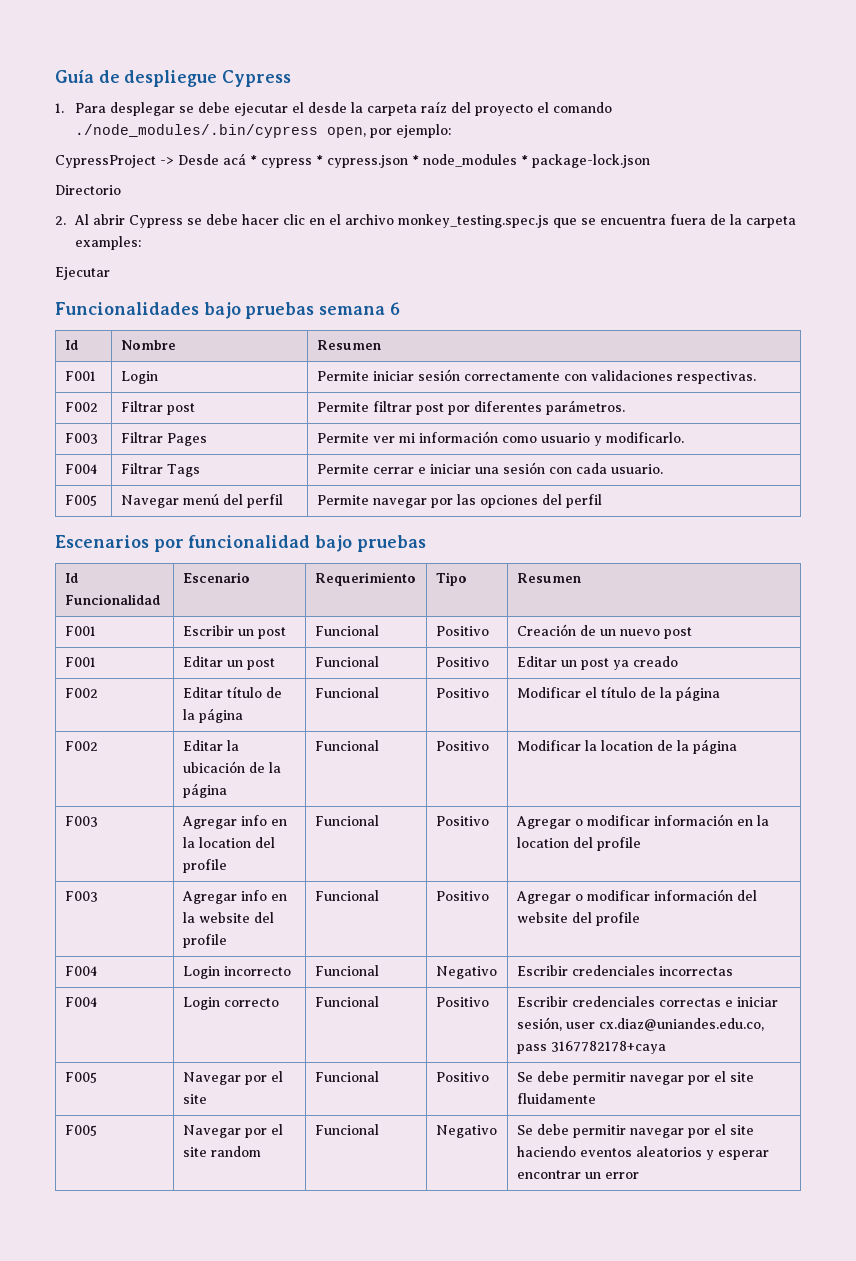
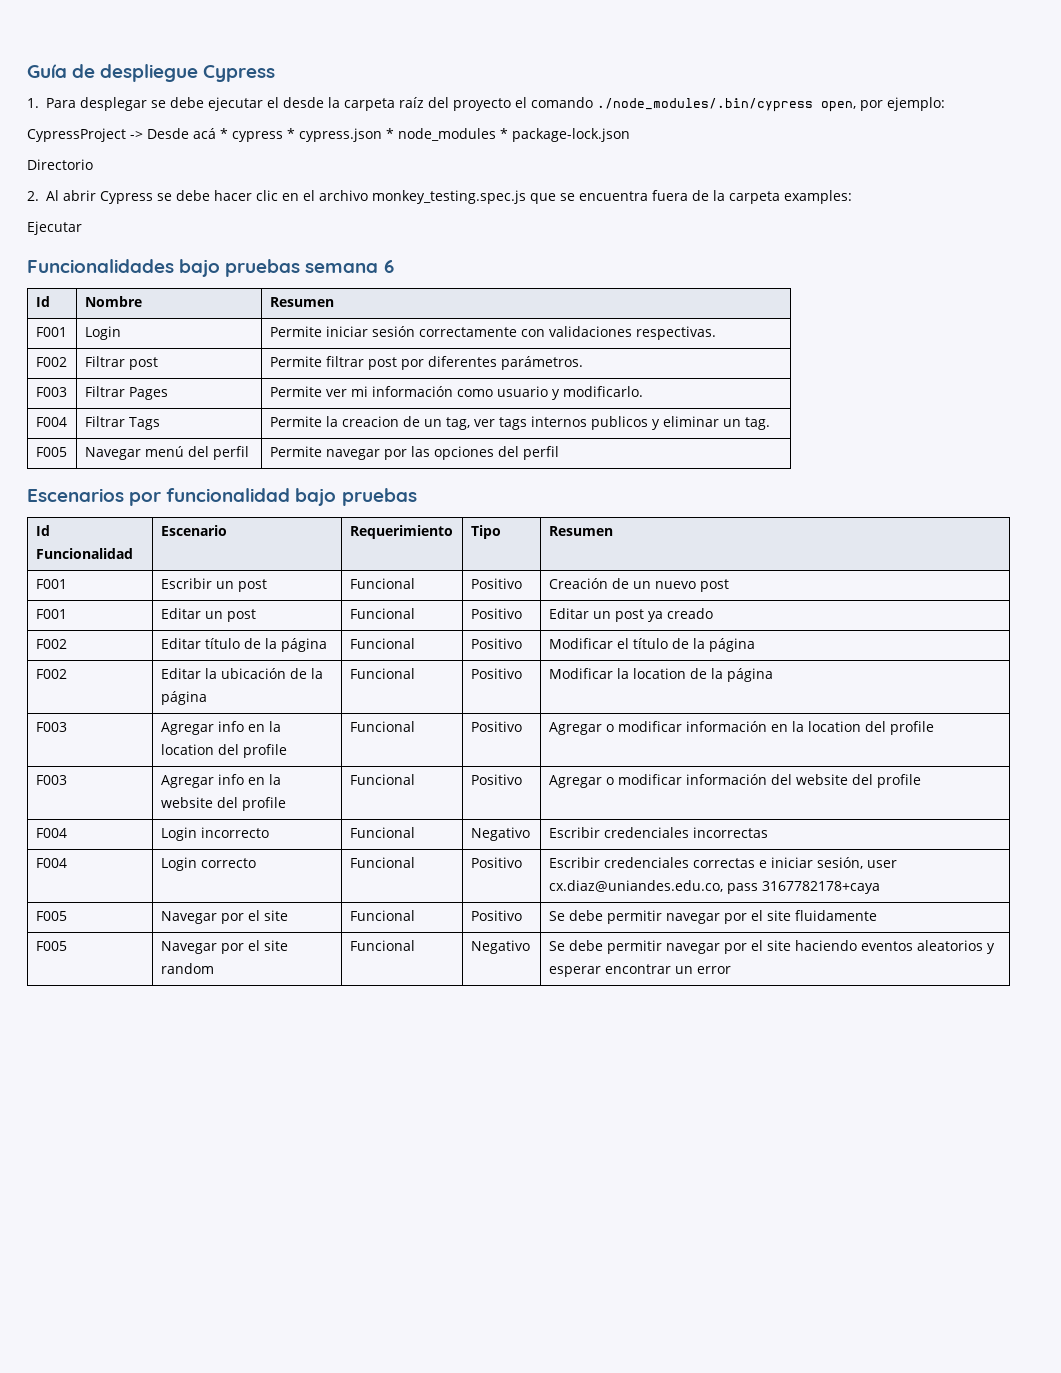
- F004 | Filtrar Tags | Permite cerrar e iniciar una sesión con cada usuario.
+ F004 | Filtrar Tags | Permite la creacion de un tag, ver tags internos publicos y eliminar un tag.

